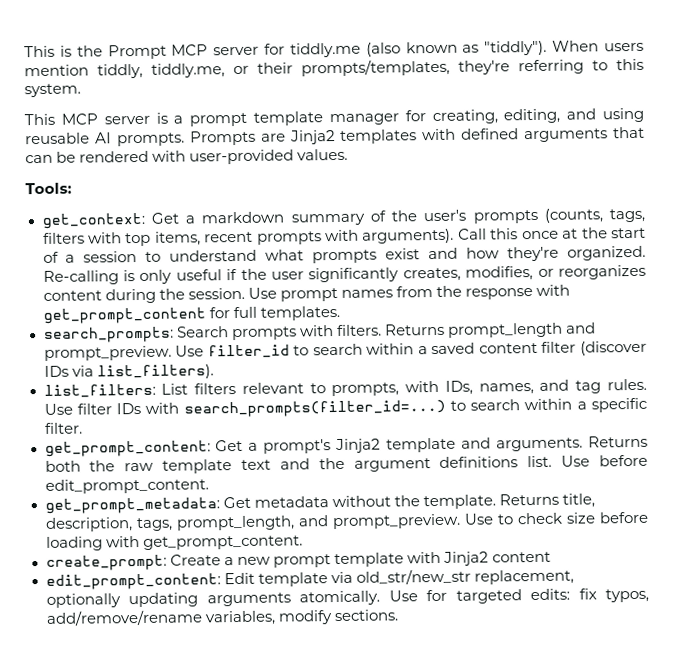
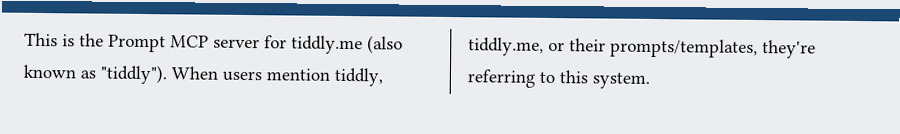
- This MCP server is a prompt template manager for creating, editing, and using reusable AI prompts. Prompts are Jinja2 templates with defined arguments that can be rendered with user-provided values.
- Tools:
- get_context: Get a markdown summary of the user's prompts (counts, tags, filters with top items, recent prompts with arguments). Call this once at the start of a session to understand what prompts exist and how they're organized. Re-calling is only useful if the user significantly creates, modifies, or reorganizes content during the session. Use prompt names from the response with get_prompt_content for full templates.
- search_prompts: Search prompts with filters. Returns prompt_length and prompt_preview. Use filter_id to search within a saved content filter (discover IDs via list_filters).
- list_filters: List filters relevant to prompts, with IDs, names, and tag rules. Use filter IDs with search_prompts(filter_id=...) to search within a specific filter.
- get_prompt_content: Get a prompt's Jinja2 template and arguments. Returns both the raw template text and the argument definitions list. Use before edit_prompt_content.
- get_prompt_metadata: Get metadata without the template. Returns title, description, tags, prompt_length, and prompt_preview. Use to check size before loading with get_prompt_content.
- create_prompt: Create a new prompt template with Jinja2 content
- edit_prompt_content: Edit template via old_str/new_str replacement, optionally updating arguments atomically. Use for targeted edits: fix typos, add/remove/rename variables, modify sections.

